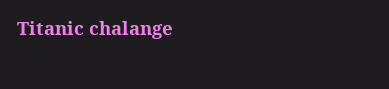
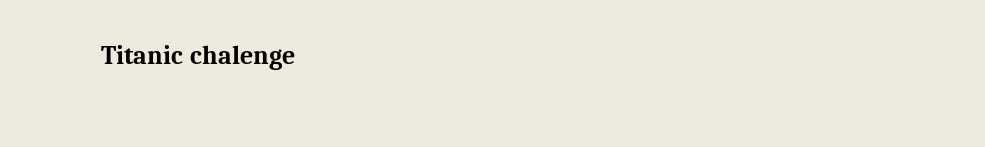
- Titanic chalange
+ Titanic chalenge

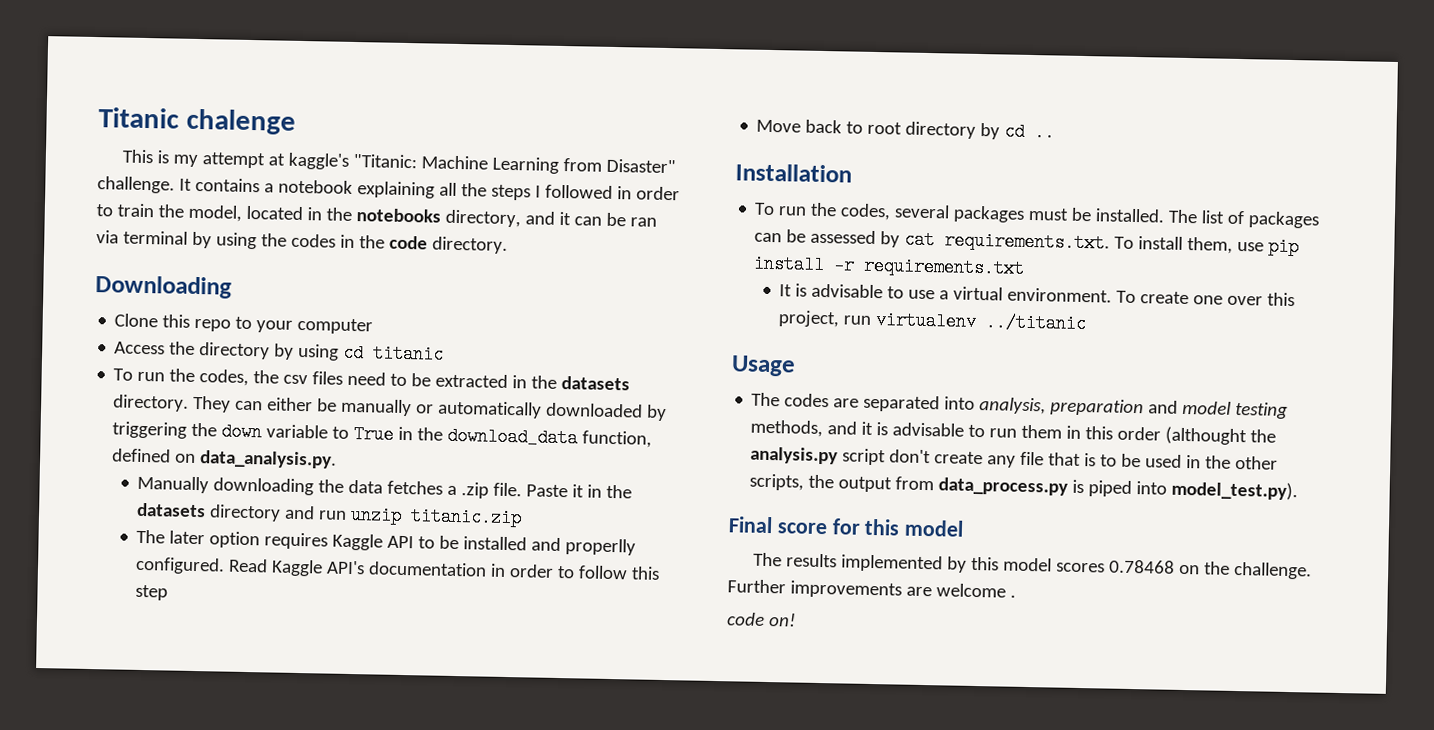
+ This is my attempt at kaggle's "Titanic: Machine Learning from Disaster" challenge. It contains a notebook explaining all the steps I followed in order to train the model, located in the notebooks directory, and it can be ran via terminal by using the codes in the code directory.
+ Downloading
+ Clone this repo to your computer
+ Access the directory by using cd titanic
+ To run the codes, the csv files need to be extracted in the datasets directory. They can either be manually or automatically downloaded by triggering the down variable to True in the download_data function, defined on data_analysis.py.
+ Manually downloading the data fetches a .zip file. Paste it in the datasets directory and run unzip titanic.zip
+ The later option requires Kaggle API to be installed and properlly configured. Read Kaggle API's documentation in order to follow this step
+ Move back to root directory by cd ..
+ Installation
+ To run the codes, several packages must be installed. The list of packages can be assessed by cat requirements.txt. To install them, use pip install -r requirements.txt
+ It is advisable to use a virtual environment. To create one over this project, run virtualenv ../titanic
+ Usage
+ The codes are separated into analysis, preparation and model testing methods, and it is advisable to run them in this order (althought the analysis.py script don't create any file that is to be used in the other scripts, the output from data_process.py is piped into model_test.py).
+ Final score for this model
+ The results implemented by this model scores 0.78468 on the challenge. Further improvements are welcome .
+ code on!

